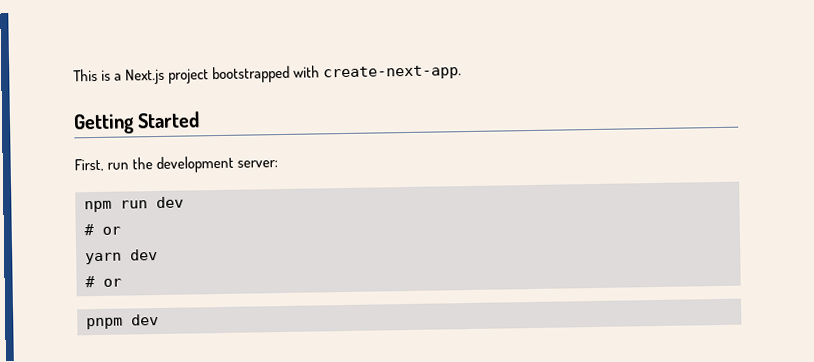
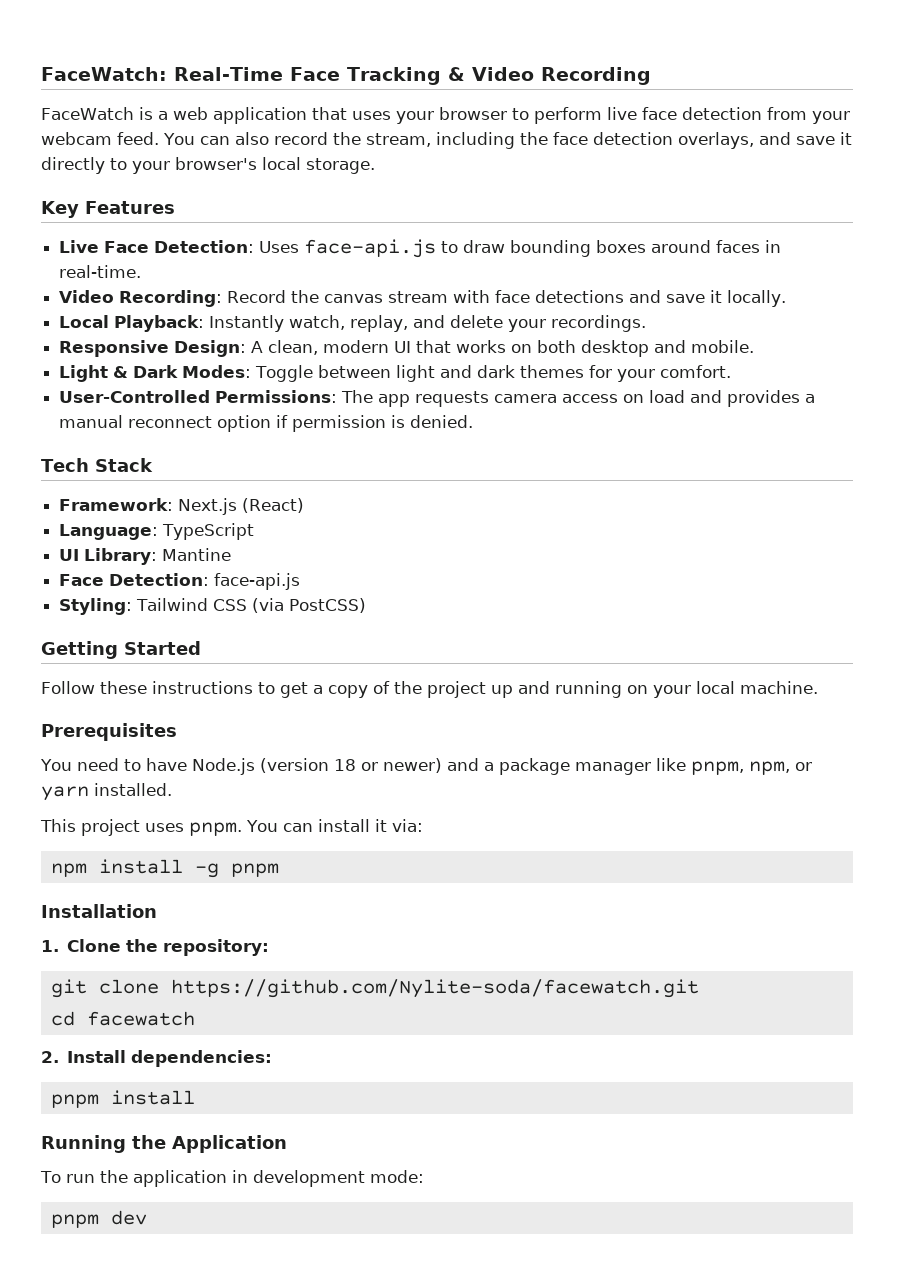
- This is a Next.js project bootstrapped with create-next-app.
+ FaceWatch: Real-Time Face Tracking & Video Recording
+ FaceWatch is a web application that uses your browser to perform live face detection from your webcam feed. You can also record the stream, including the face detection overlays, and save it directly to your browser's local storage.
+ Key Features
+ Live Face Detection: Uses face-api.js to draw bounding boxes around faces in real-time.
+ Video Recording: Record the canvas stream with face detections and save it locally.
+ Local Playback: Instantly watch, replay, and delete your recordings.
+ Responsive Design: A clean, modern UI that works on both desktop and mobile.
+ Light & Dark Modes: Toggle between light and dark themes for your comfort.
+ User-Controlled Permissions: The app requests camera access on load and provides a manual reconnect option if permission is denied.
+ Tech Stack
+ Framework: Next.js (React)
+ Language: TypeScript
+ UI Library: Mantine
+ Face Detection: face-api.js
+ Styling: Tailwind CSS (via PostCSS)
  Getting Started
- First, run the development server:
- npm run dev
- # or
- yarn dev
- # or
+ Follow these instructions to get a copy of the project up and running on your local machine.
+ Prerequisites
+ You need to have Node.js (version 18 or newer) and a package manager like pnpm, npm, or yarn installed.
+ This project uses pnpm. You can install it via:
+ npm install -g pnpm
+ Installation
+ 1. Clone the repository:
+ git clone https://github.com/Nylite-soda/facewatch.git
+ cd facewatch
+ 2. Install dependencies:
+ pnpm install
+ Running the Application
+ To run the application in development mode:

